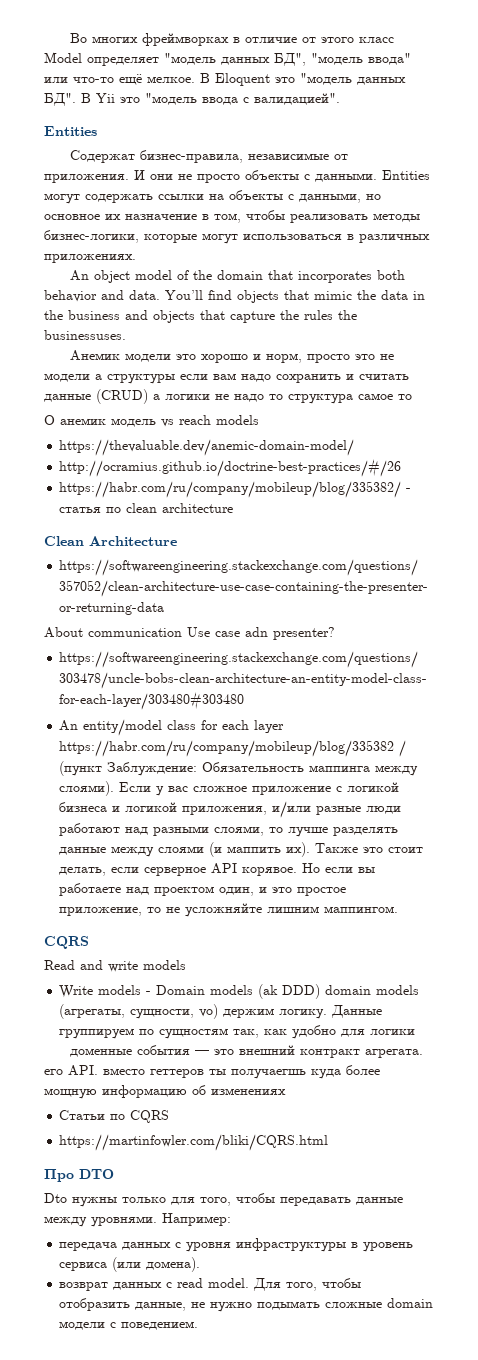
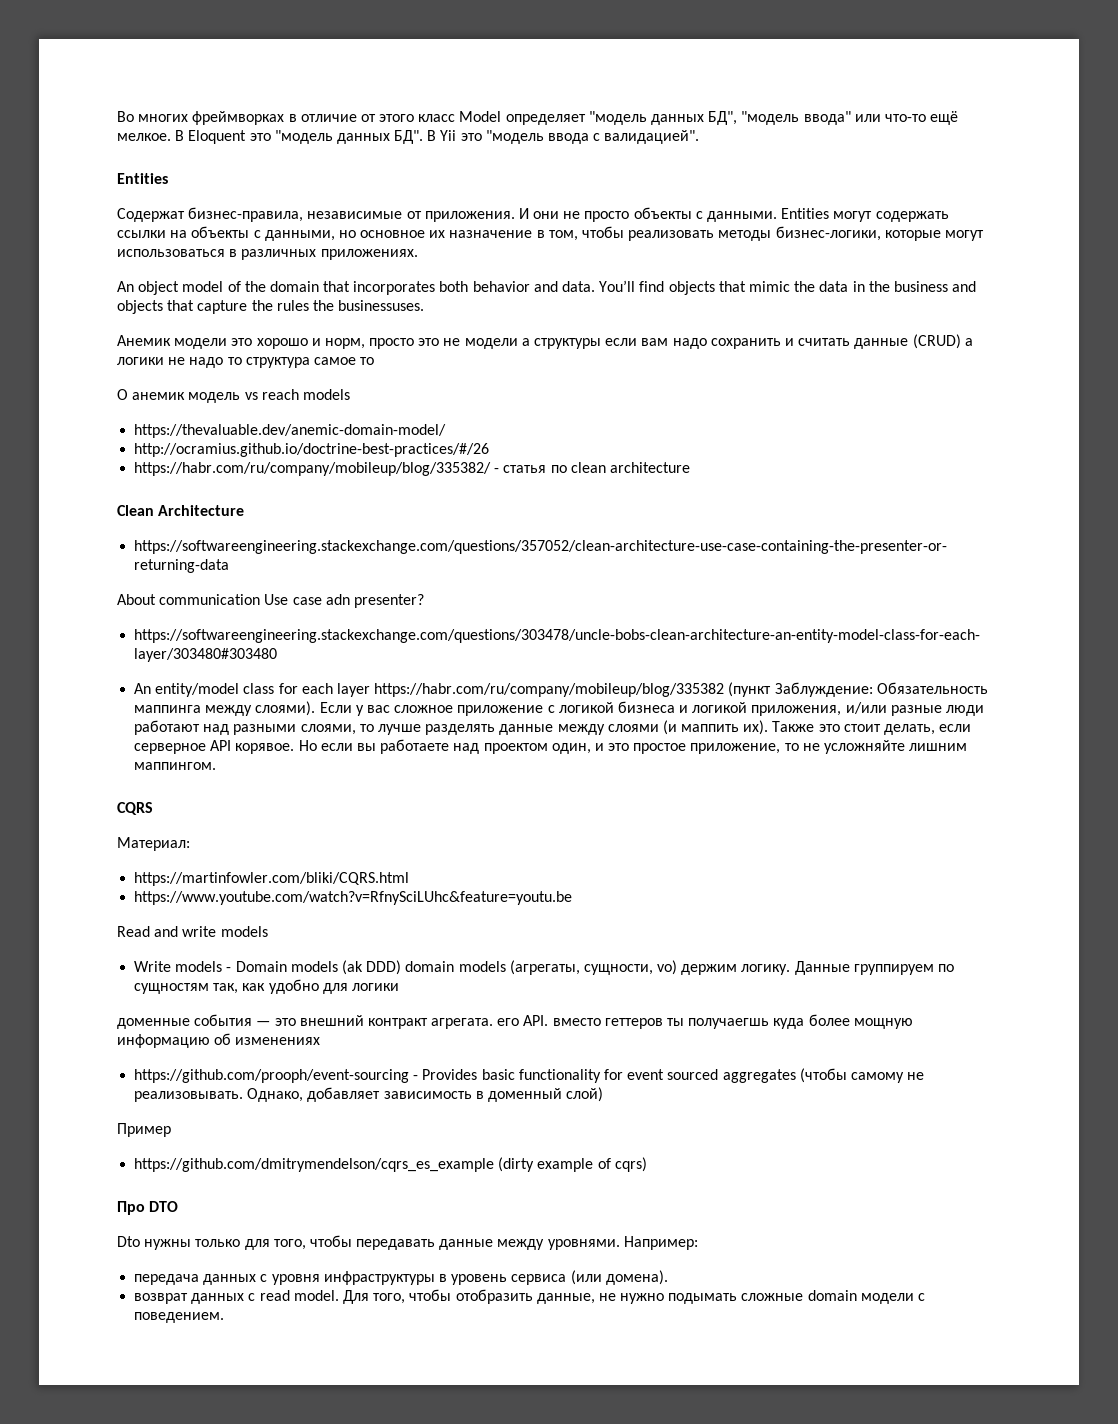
- An entity/model class for each layer https://habr.com/ru/company/mobileup/blog/335382 / (пункт Заблуждение: Обязательность маппинга между слоями).
+ An entity/model class for each layer https://habr.com/ru/company/mobileup/blog/335382 (пункт Заблуждение: Обязательность маппинга между слоями).
+ Материал:
+ https://martinfowler.com/bliki/CQRS.html
+ https://www.youtube.com/watch?v=RfnySciLUhc&feature=youtu.be
- Статьи по CQRS
- https://martinfowler.com/bliki/CQRS.html
+ https://github.com/prooph/event-sourcing - Provides basic functionality for event sourced aggregates (чтобы самому не реализовывать. Однако, добавляет зависимость в доменный слой)
+ Пример
+ https://github.com/dmitrymendelson/cqrs_es_example (dirty example of cqrs)

